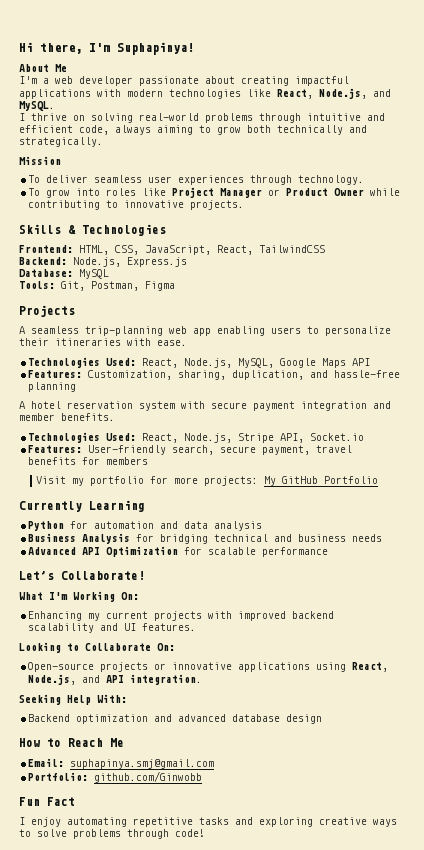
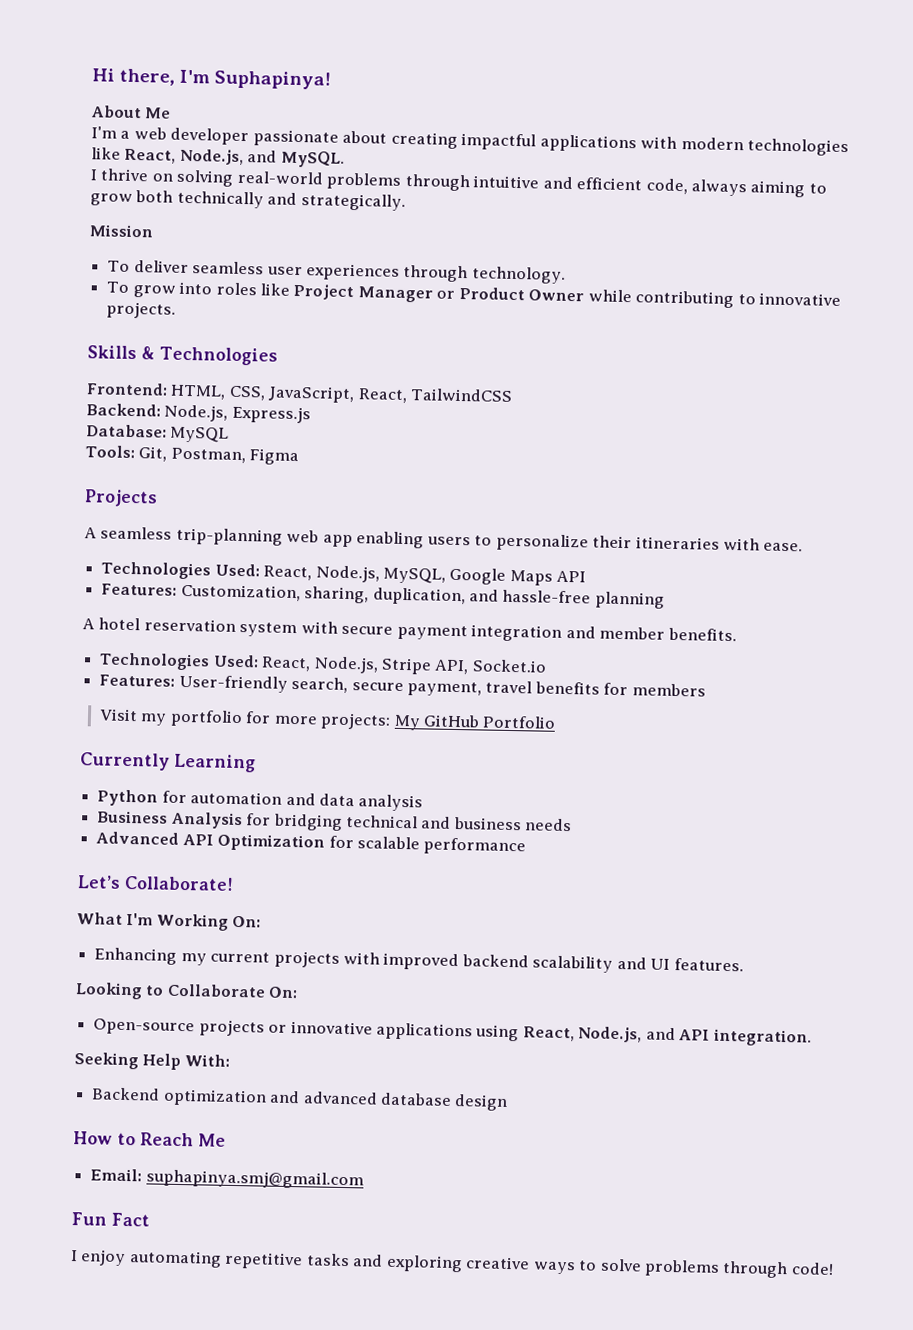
- Portfolio: github.com/Ginwobb

